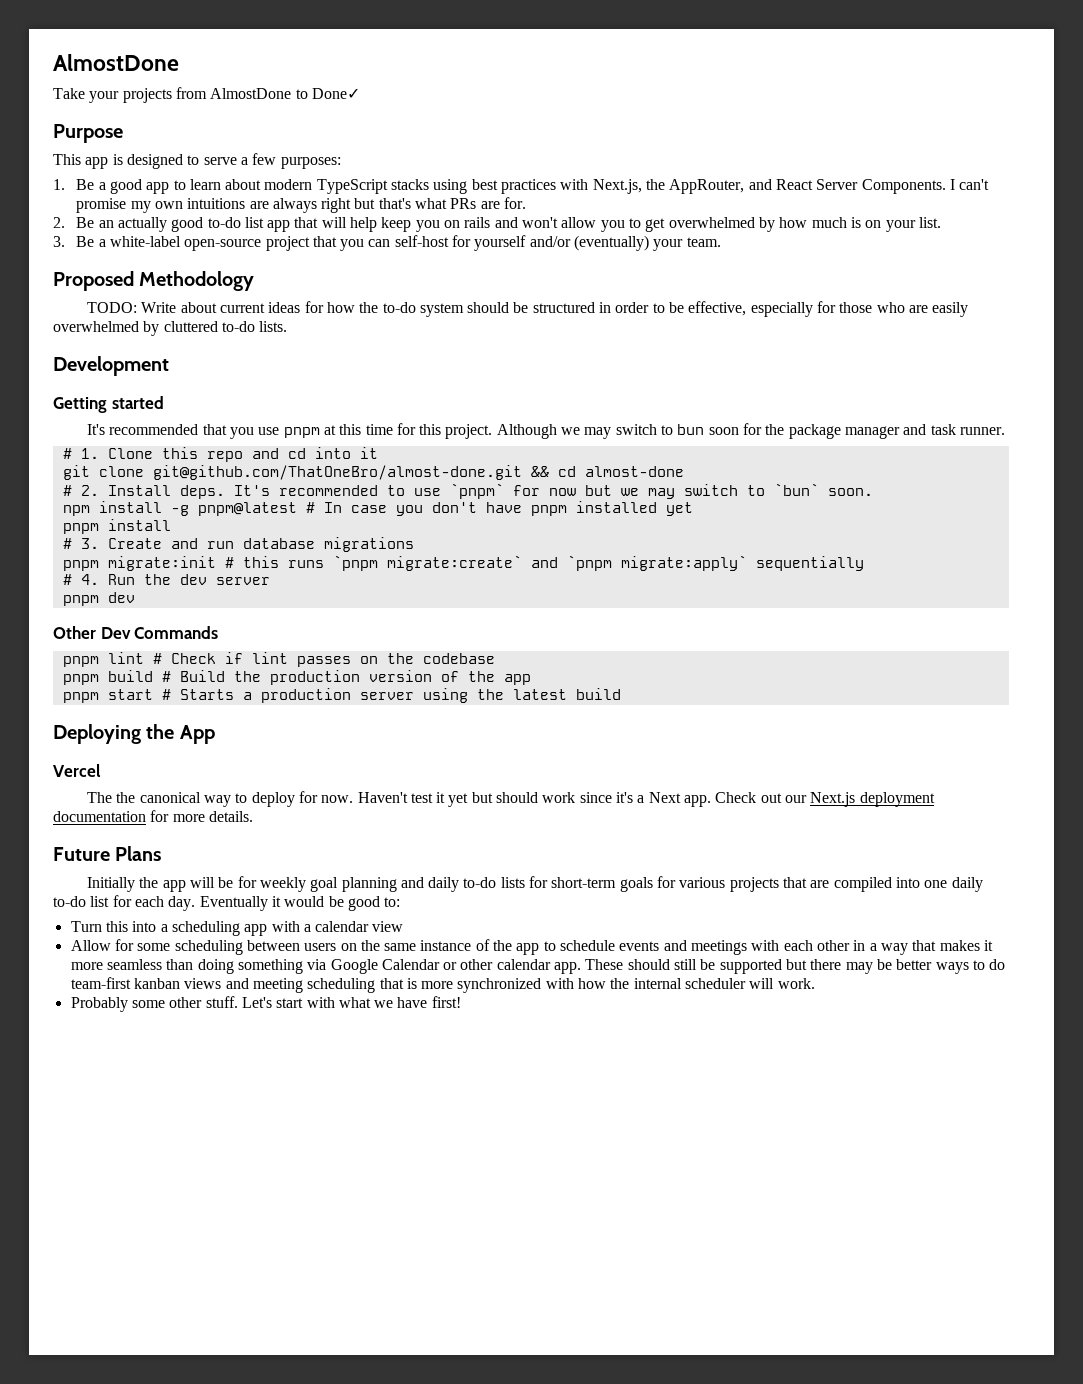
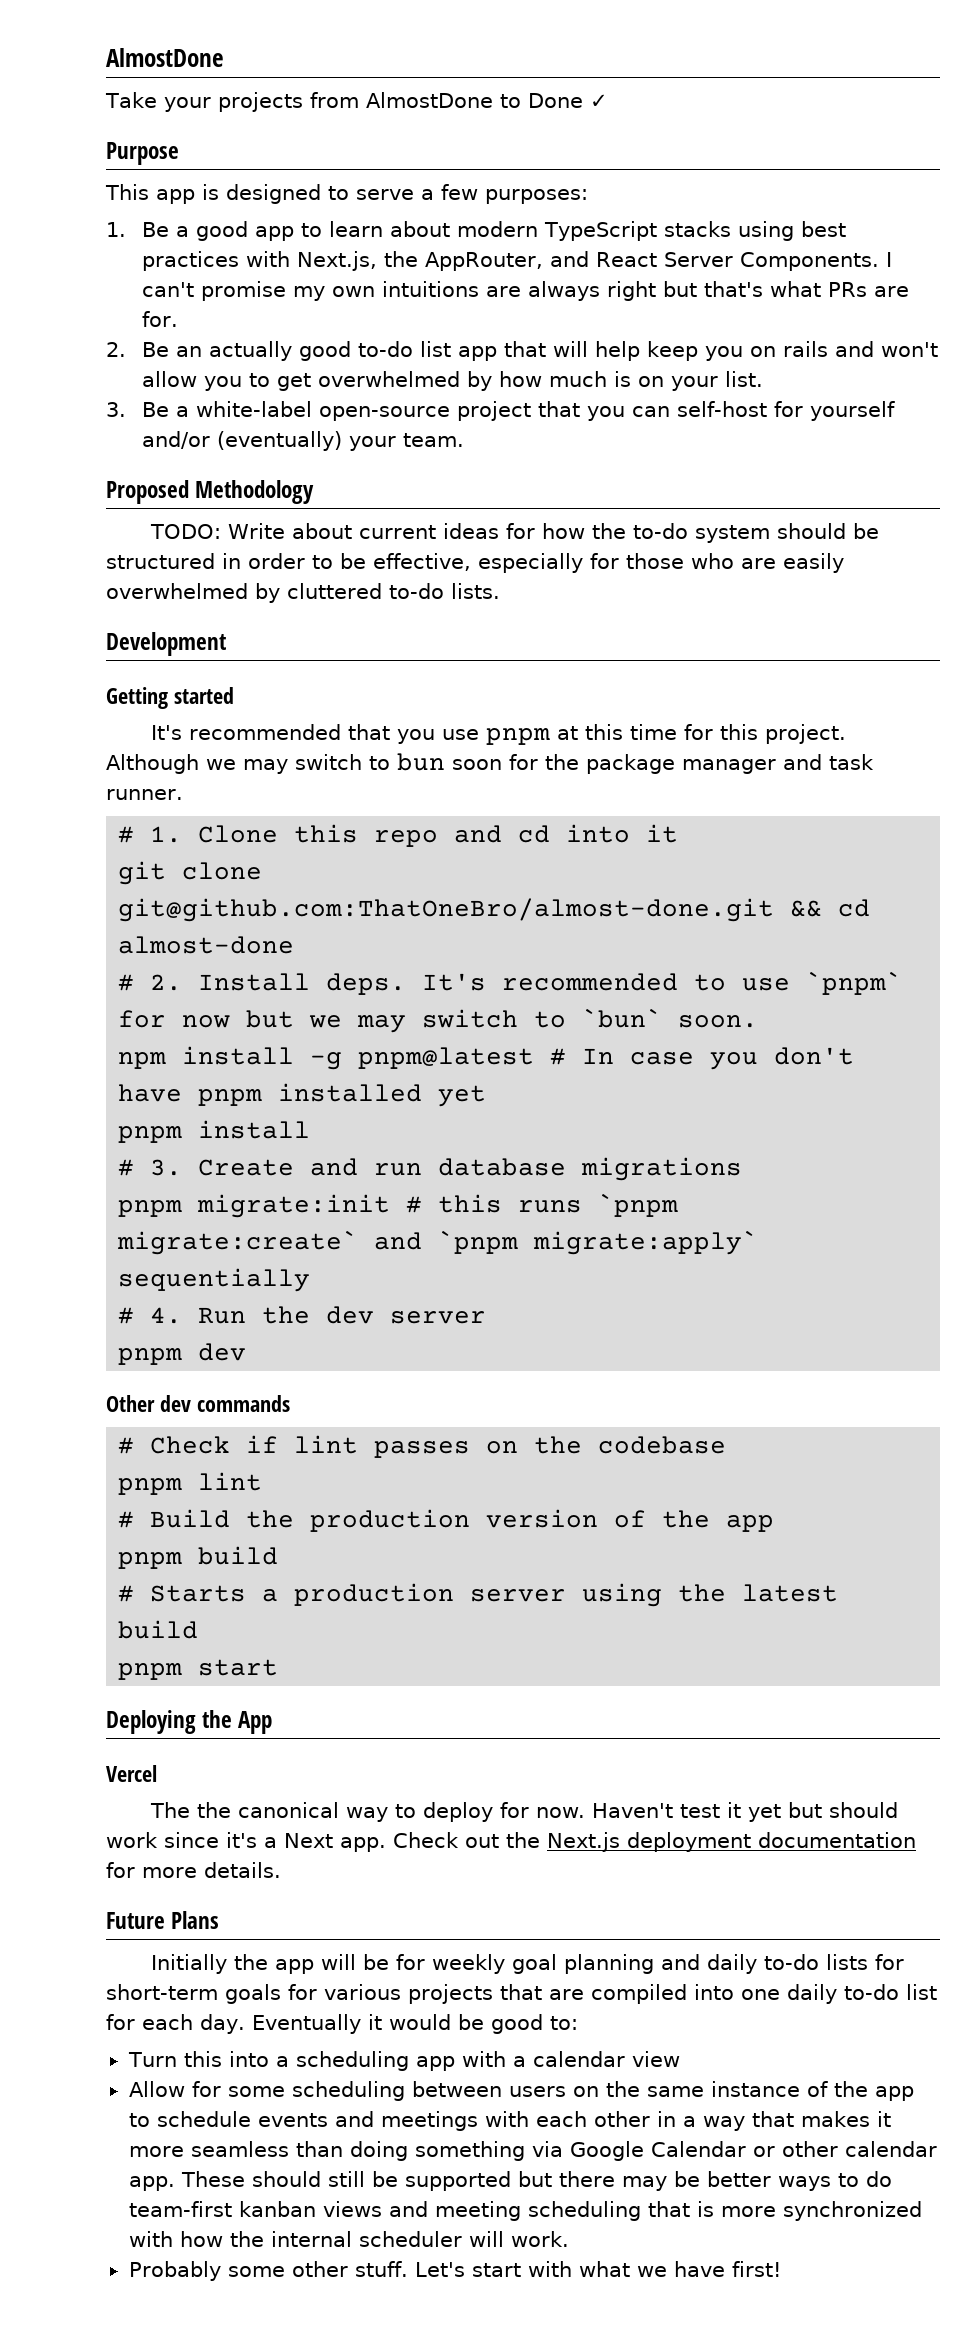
- Take your projects from AlmostDone to Done✓
+ Take your projects from AlmostDone to Done ✓
- git clone git@github.com/ThatOneBro/almost-done.git && cd almost-done
+ git clone git@github.com:ThatOneBro/almost-done.git && cd almost-done
- Other Dev Commands
- pnpm lint # Check if lint passes on the codebase
+ Other dev commands
+ # Check if lint passes on the codebase
- pnpm build # Build the production version of the app
+ pnpm lint
+ # Build the production version of the app
- pnpm start # Starts a production server using the latest build
+ pnpm build
+ # Starts a production server using the latest build
+ pnpm start
- Check out our Next.js deployment documentation for more details.
+ Check out the Next.js deployment documentation for more details.

